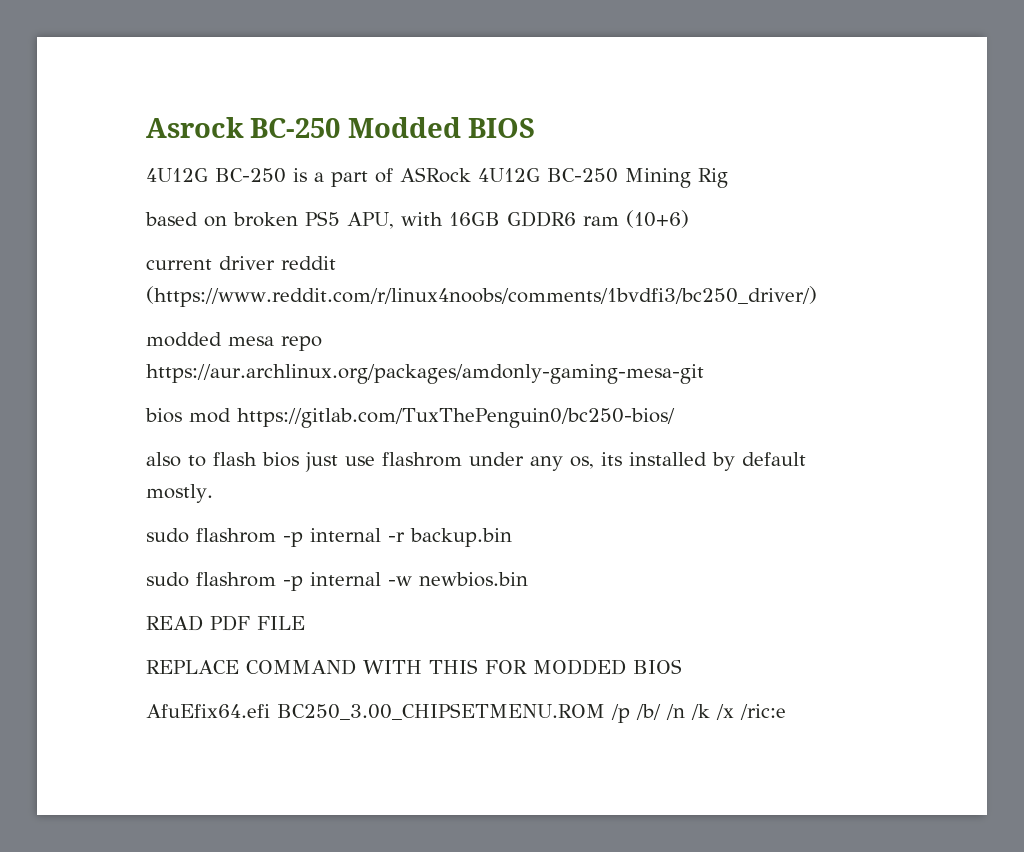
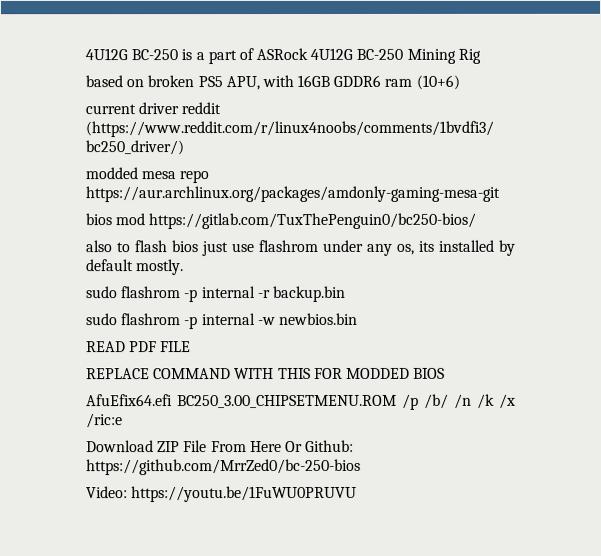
- Asrock BC-250 Modded BIOS
+ Download ZIP File From Here Or Github: https://github.com/MrrZed0/bc-250-bios
+ Video: https://youtu.be/1FuWU0PRUVU

